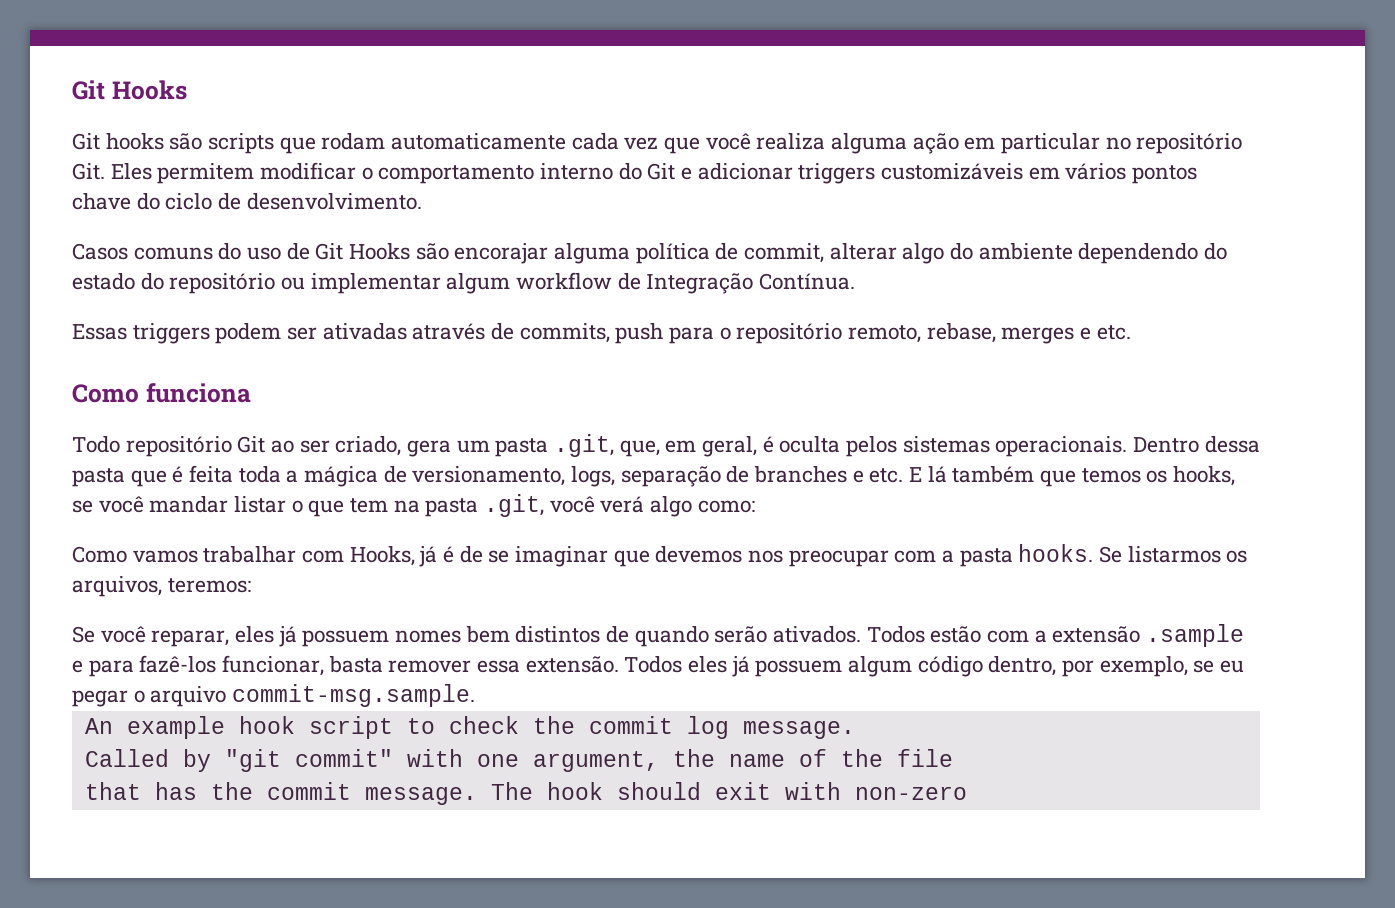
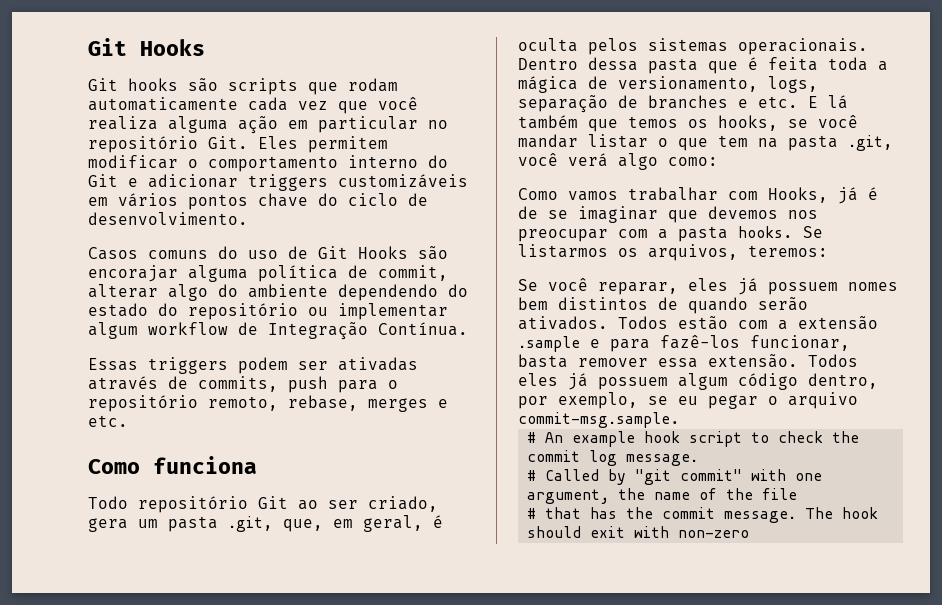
- An example hook script to check the commit log message.
+ # An example hook script to check the commit log message.
- Called by "git commit" with one argument, the name of the file
+ # Called by "git commit" with one argument, the name of the file
- that has the commit message.
+ # that has the commit message.

